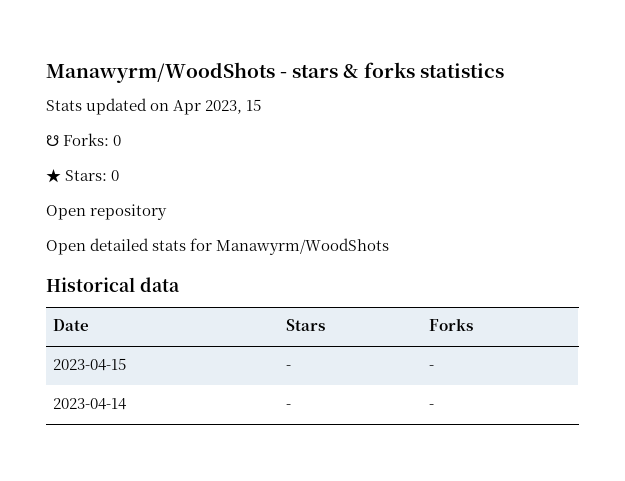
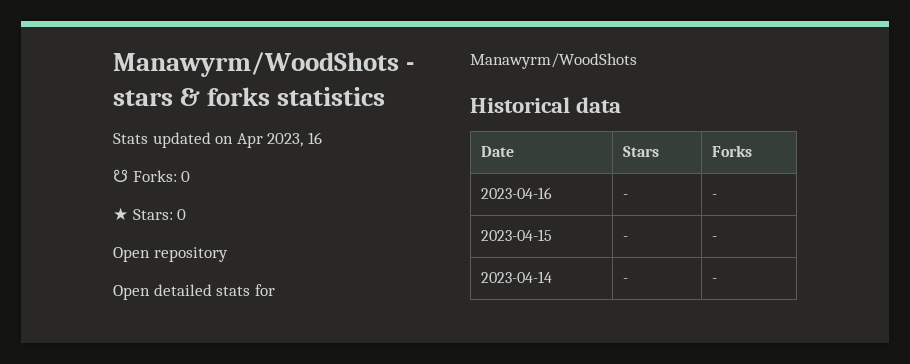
- Stats updated on Apr 2023, 15
+ Stats updated on Apr 2023, 16
+ 2023-04-16 | - | -

